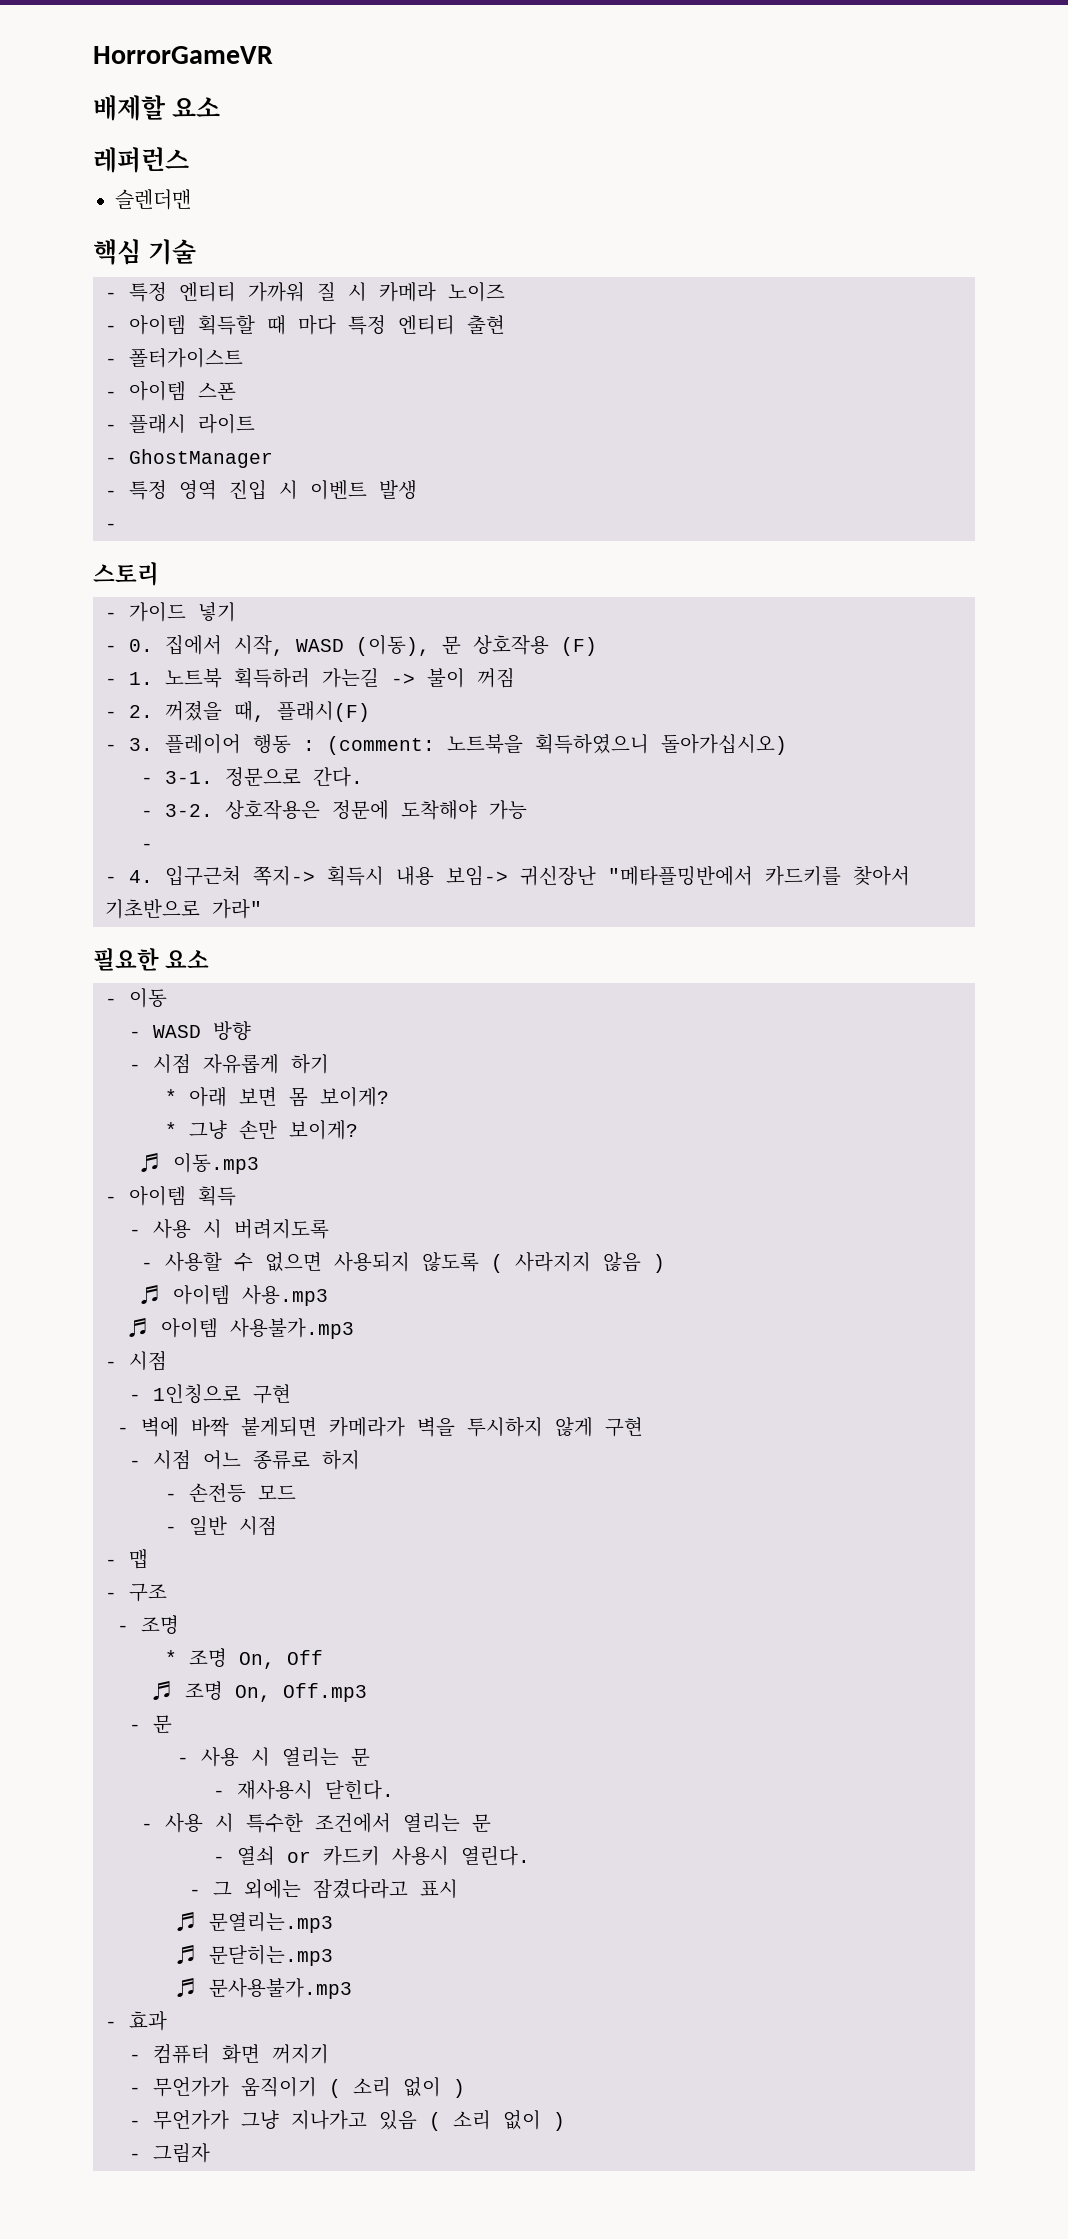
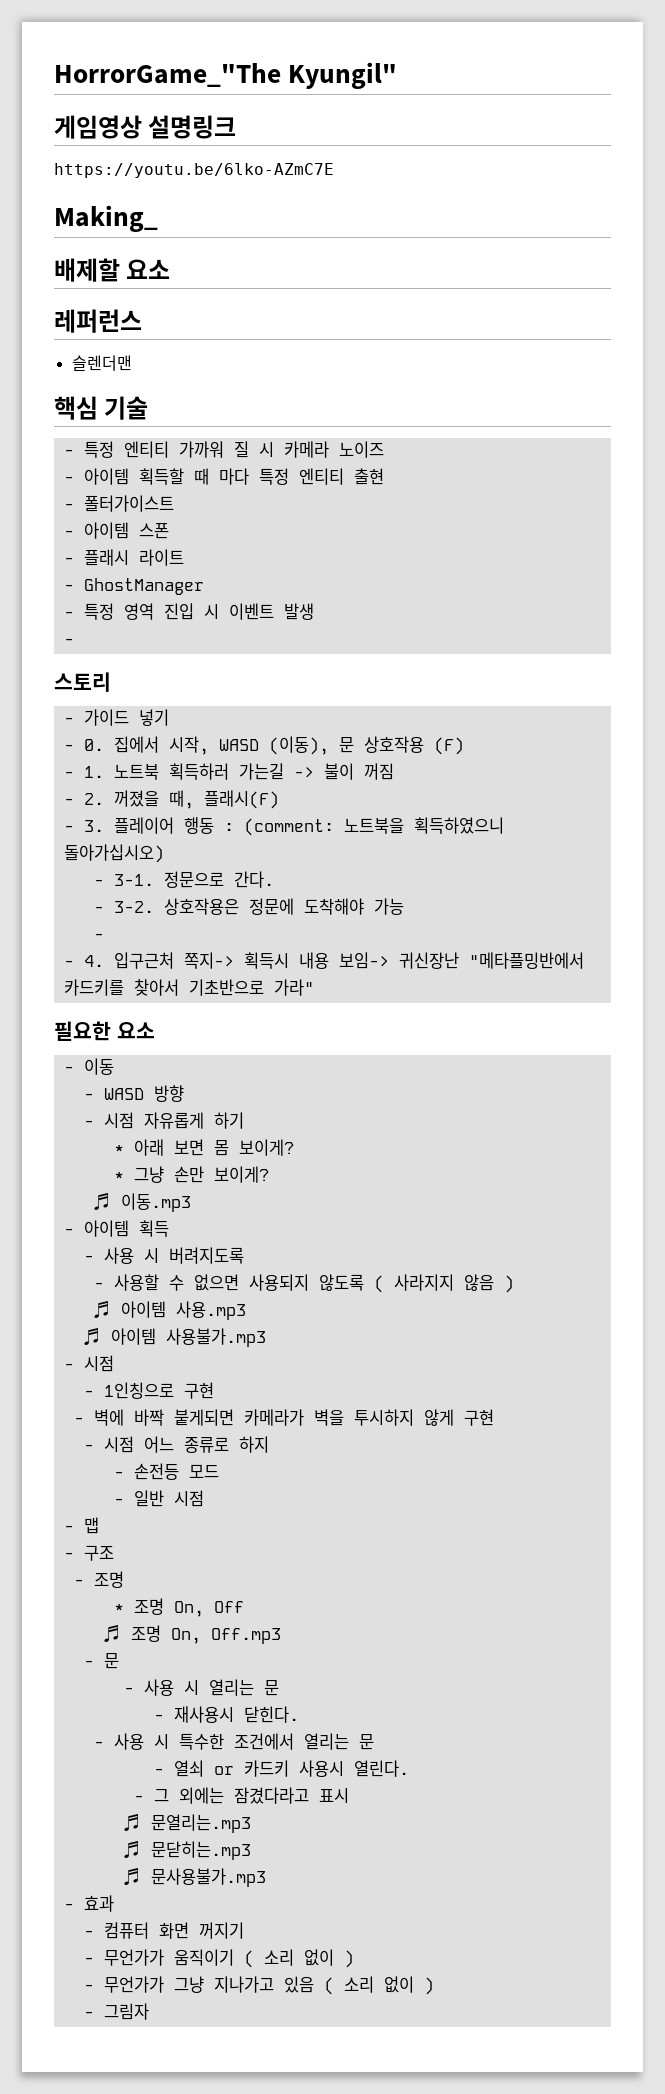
- HorrorGameVR
+ HorrorGame_"The Kyungil"
+ 게임영상 설명링크
+ https://youtu.be/6lko-AZmC7E
+ Making_

